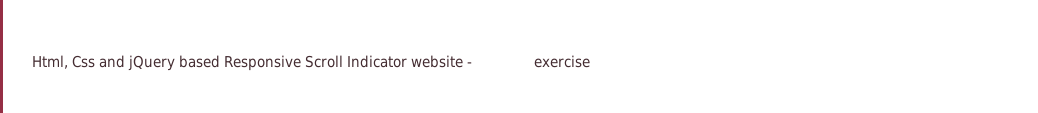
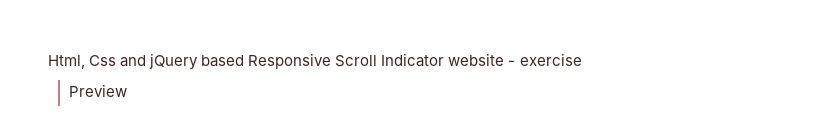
+ Preview

